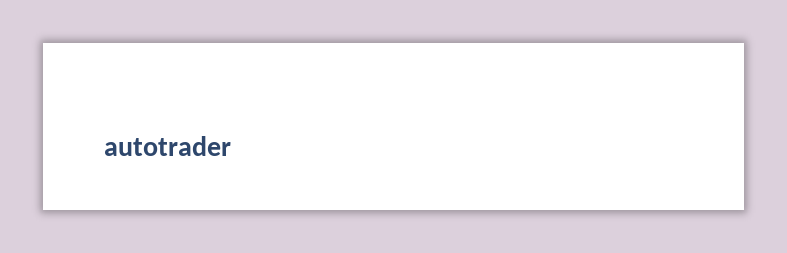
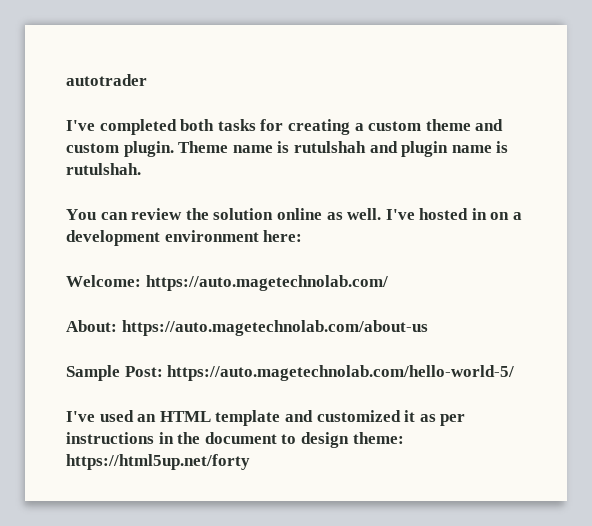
+ I've completed both tasks for creating a custom theme and custom plugin. Theme name is rutulshah and plugin name is rutulshah.
+ You can review the solution online as well. I've hosted in on a development environment here:
+ Welcome: https://auto.magetechnolab.com/
+ About: https://auto.magetechnolab.com/about-us
+ Sample Post: https://auto.magetechnolab.com/hello-world-5/
+ I've used an HTML template and customized it as per instructions in the document to design theme: https://html5up.net/forty

